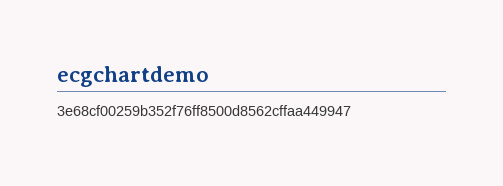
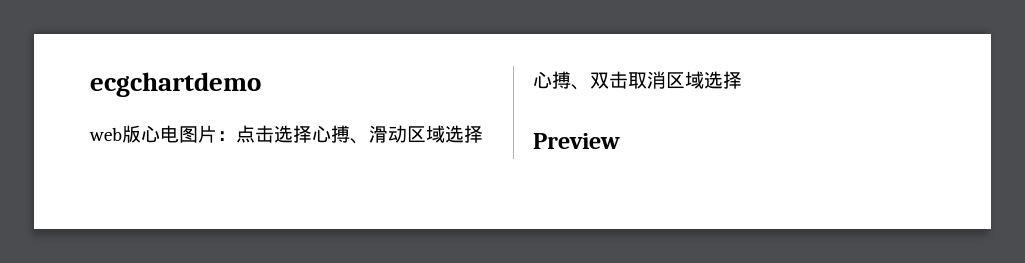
- 3e68cf00259b352f76ff8500d8562cffaa449947
+ web版心电图片：点击选择心搏、滑动区域选择心搏、双击取消区域选择
+ Preview

